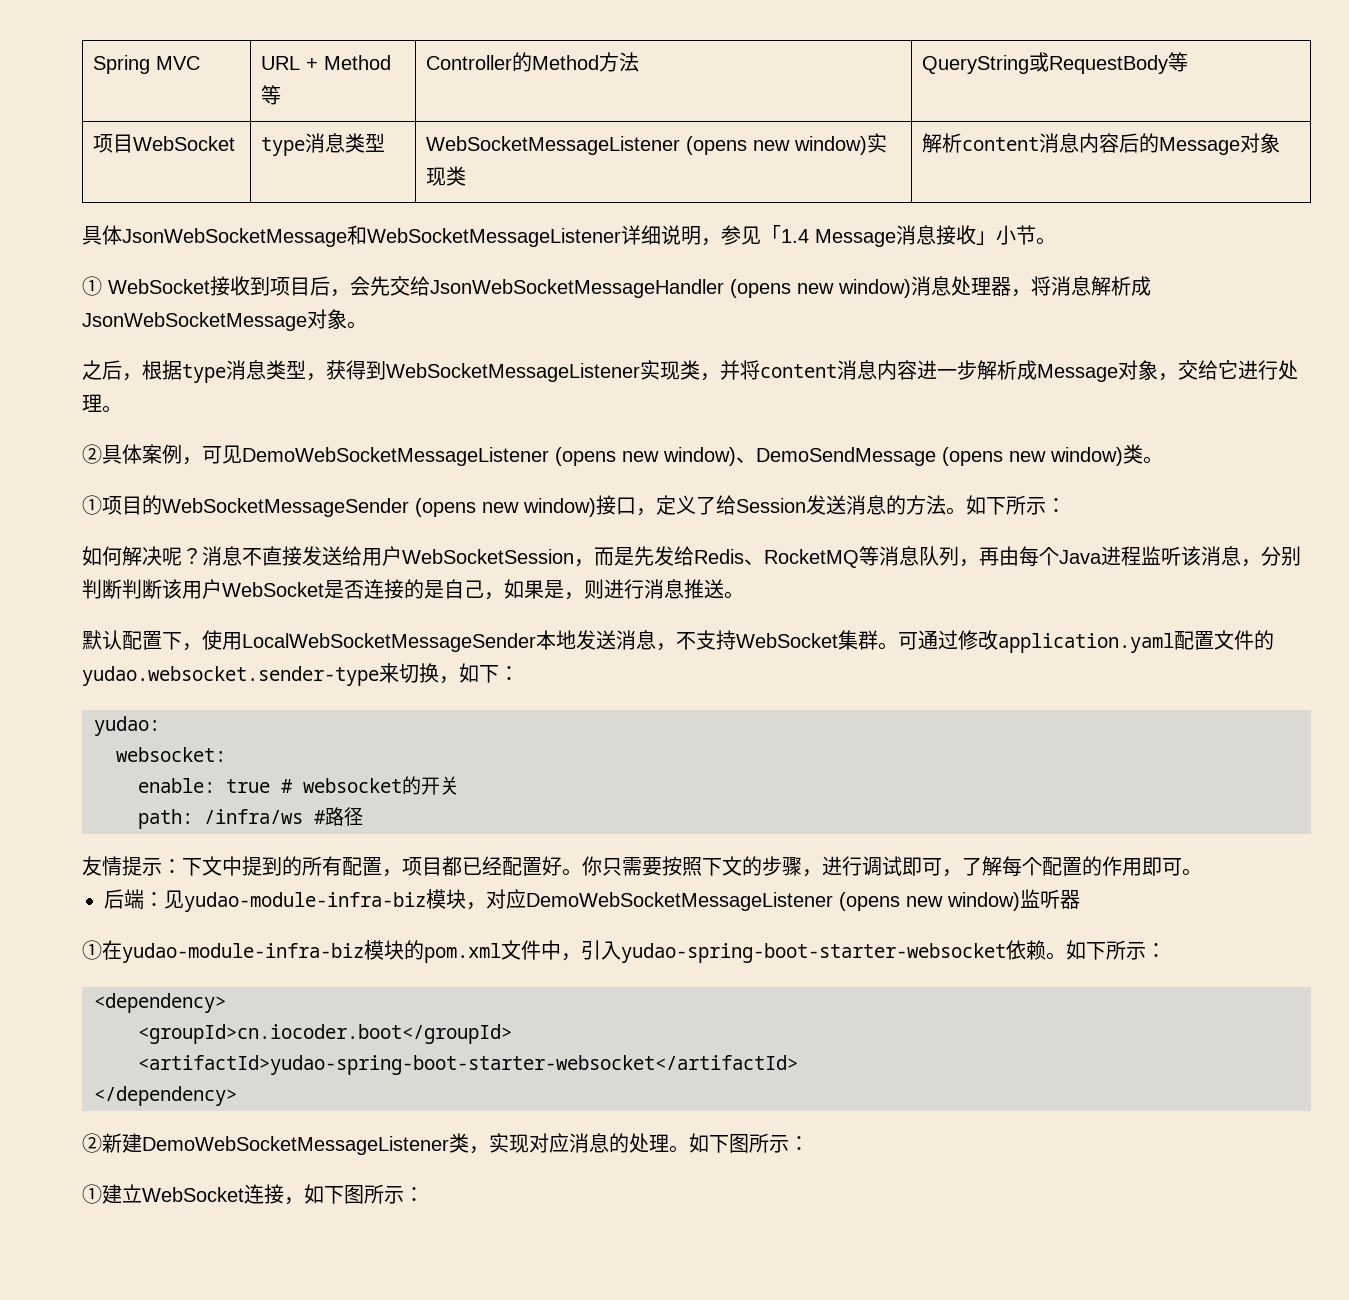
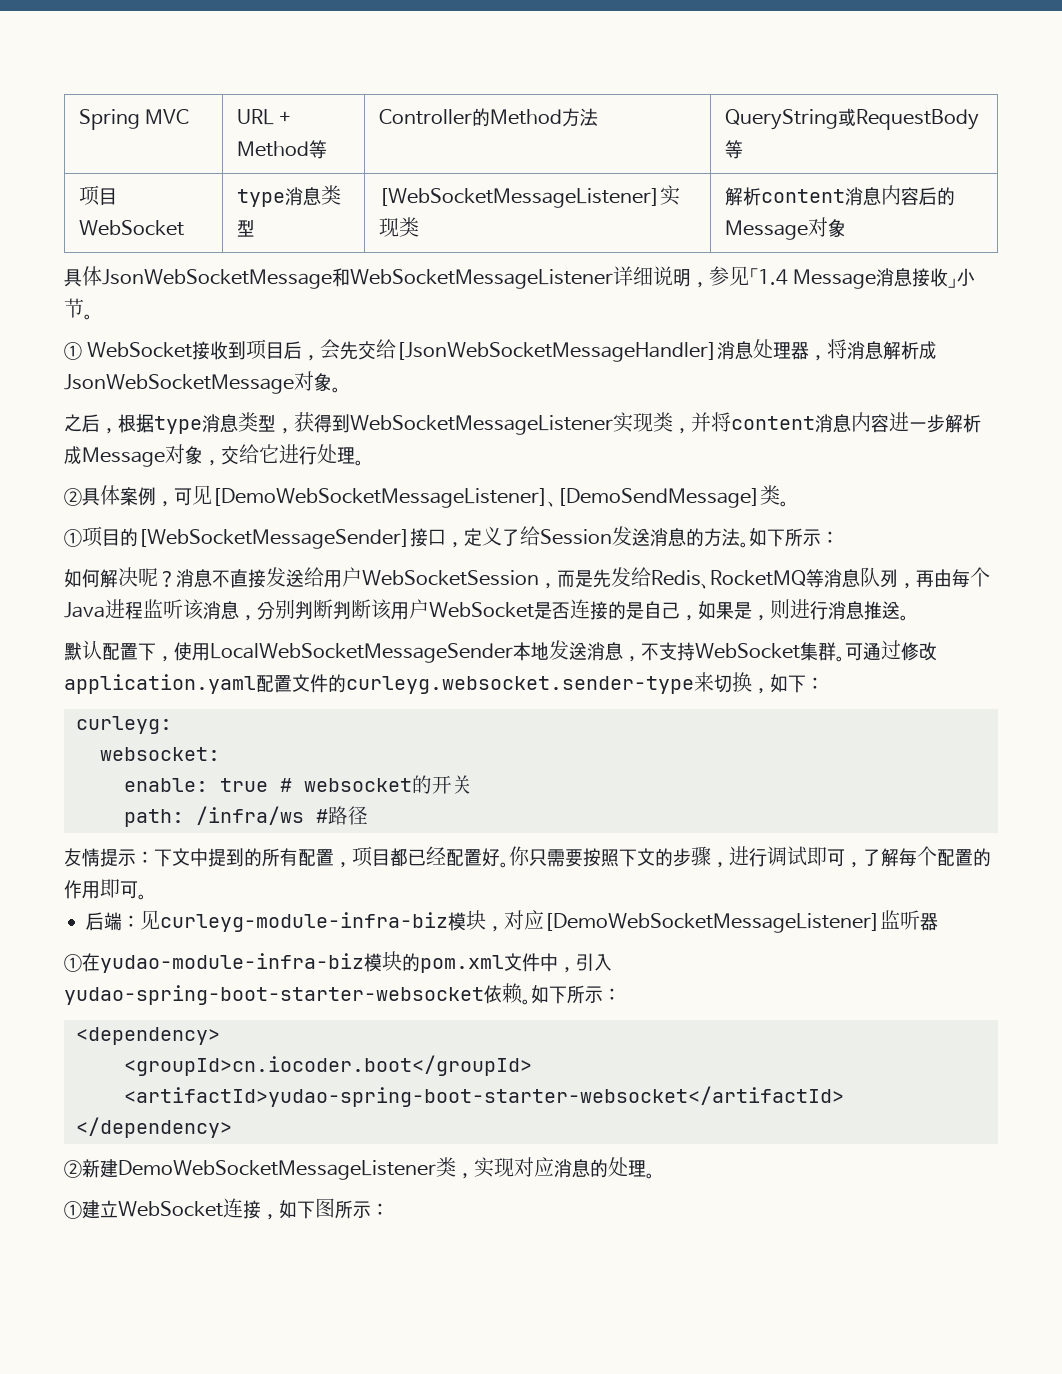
- 项目WebSocket | type消息类型 | WebSocketMessageListener (opens new window)实现类 | 解析content消息内容后的Message对象
+ 项目WebSocket | type消息类型 | [WebSocketMessageListener]实现类 | 解析content消息内容后的Message对象
- ① WebSocket接收到项目后，会先交给JsonWebSocketMessageHandler (opens new window)消息处理器，将消息解析成JsonWebSocketMessage对象。
+ ① WebSocket接收到项目后，会先交给[JsonWebSocketMessageHandler]消息处理器，将消息解析成JsonWebSocketMessage对象。
- ②具体案例，可见DemoWebSocketMessageListener (opens new window)、DemoSendMessage (opens new window)类。
+ ②具体案例，可见[DemoWebSocketMessageListener]、[DemoSendMessage]类。
- ①项目的WebSocketMessageSender (opens new window)接口，定义了给Session发送消息的方法。
+ ①项目的[WebSocketMessageSender]接口，定义了给Session发送消息的方法。
- 可通过修改application.yaml配置文件的yudao.websocket.sender-type来切换，如下：
+ 可通过修改application.yaml配置文件的curleyg.websocket.sender-type来切换，如下：
- yudao:
+ curleyg:
- 后端：见yudao-module-infra-biz模块，对应DemoWebSocketMessageListener (opens new window)监听器
+ 后端：见curleyg-module-infra-biz模块，对应[DemoWebSocketMessageListener]监听器
- ②新建DemoWebSocketMessageListener类，实现对应消息的处理。如下图所示：
+ ②新建DemoWebSocketMessageListener类，实现对应消息的处理。

